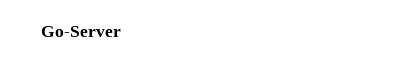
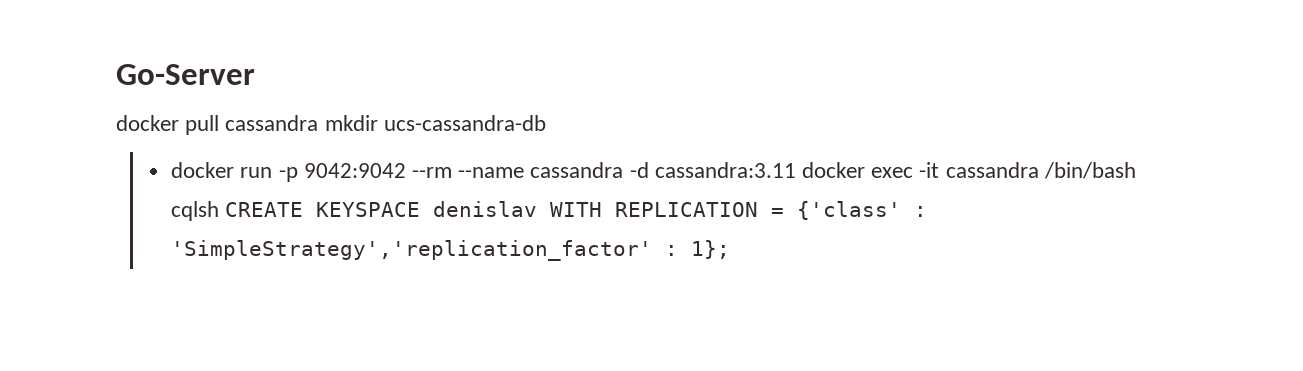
+ docker pull cassandra mkdir ucs-cassandra-db
+ docker run -p 9042:9042 --rm --name cassandra -d cassandra:3.11 docker exec -it cassandra /bin/bash cqlsh CREATE KEYSPACE denislav WITH REPLICATION = {'class' : 'SimpleStrategy','replication_factor' : 1};

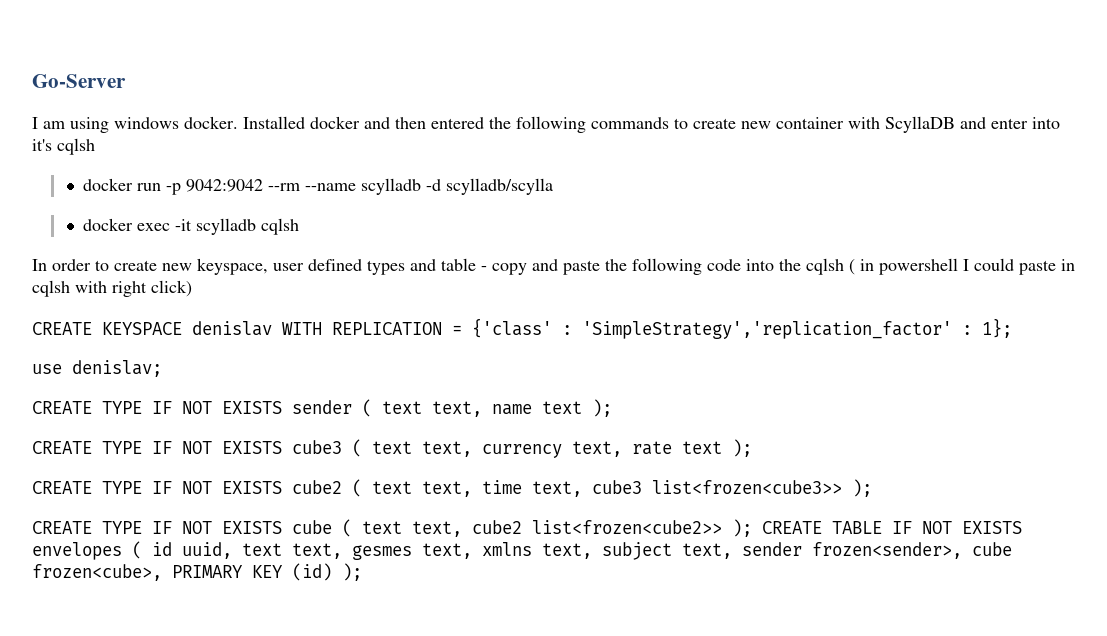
- docker pull cassandra mkdir ucs-cassandra-db
+ I am using windows docker. Installed docker and then entered the following commands to create new container with ScyllaDB and enter into it's cqlsh
- docker run -p 9042:9042 --rm --name cassandra -d cassandra:3.11 docker exec -it cassandra /bin/bash cqlsh CREATE KEYSPACE denislav WITH REPLICATION = {'class' : 'SimpleStrategy','replication_factor' : 1};
+ docker run -p 9042:9042 --rm --name scylladb -d scylladb/scylla
+ docker exec -it scylladb cqlsh
+ In order to create new keyspace, user defined types and table - copy and paste the following code into the cqlsh ( in powershell I could paste in cqlsh with right click)
+ CREATE KEYSPACE denislav WITH REPLICATION = {'class' : 'SimpleStrategy','replication_factor' : 1};
+ use denislav;
+ CREATE TYPE IF NOT EXISTS sender ( text text, name text );
+ CREATE TYPE IF NOT EXISTS cube3 ( text text, currency text, rate text );
+ CREATE TYPE IF NOT EXISTS cube2 ( text text, time text, cube3 list<frozen<cube3>> );
+ CREATE TYPE IF NOT EXISTS cube ( text text, cube2 list<frozen<cube2>> ); CREATE TABLE IF NOT EXISTS envelopes ( id uuid, text text, gesmes text, xmlns text, subject text, sender frozen<sender>, cube frozen<cube>, PRIMARY KEY (id) );

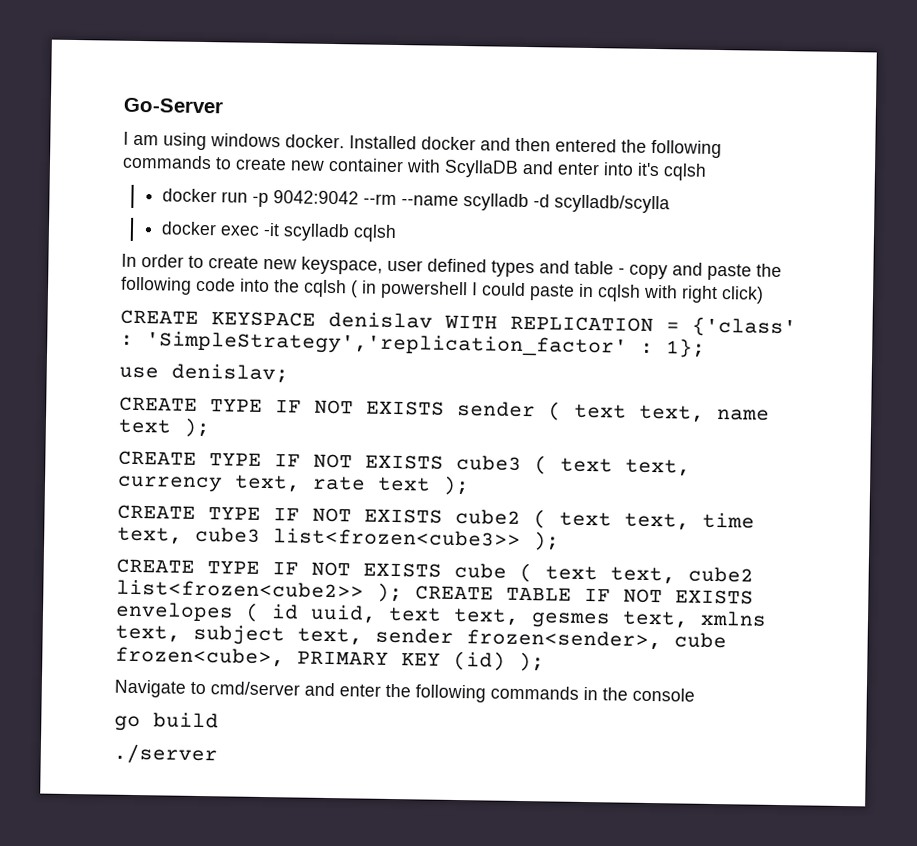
+ Navigate to cmd/server and enter the following commands in the console
+ go build
+ ./server

